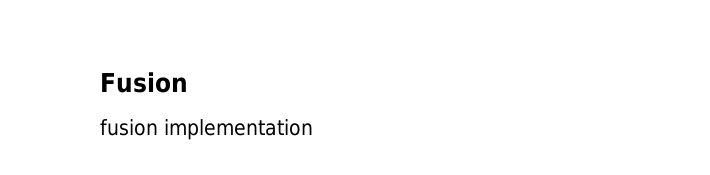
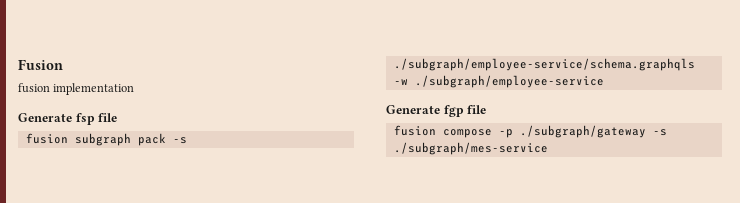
+ Generate fsp file
+ fusion subgraph pack -s ./subgraph/employee-service/schema.graphqls -w ./subgraph/employee-service
+ Generate fgp file
+ fusion compose -p ./subgraph/gateway -s ./subgraph/mes-service

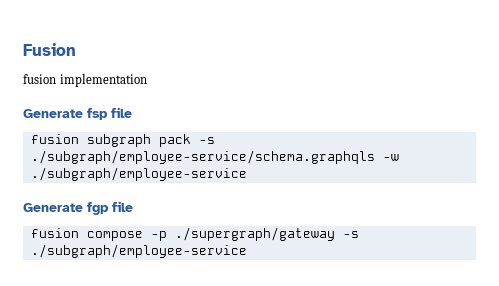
- fusion compose -p ./subgraph/gateway -s ./subgraph/mes-service
+ fusion compose -p ./supergraph/gateway -s ./subgraph/employee-service

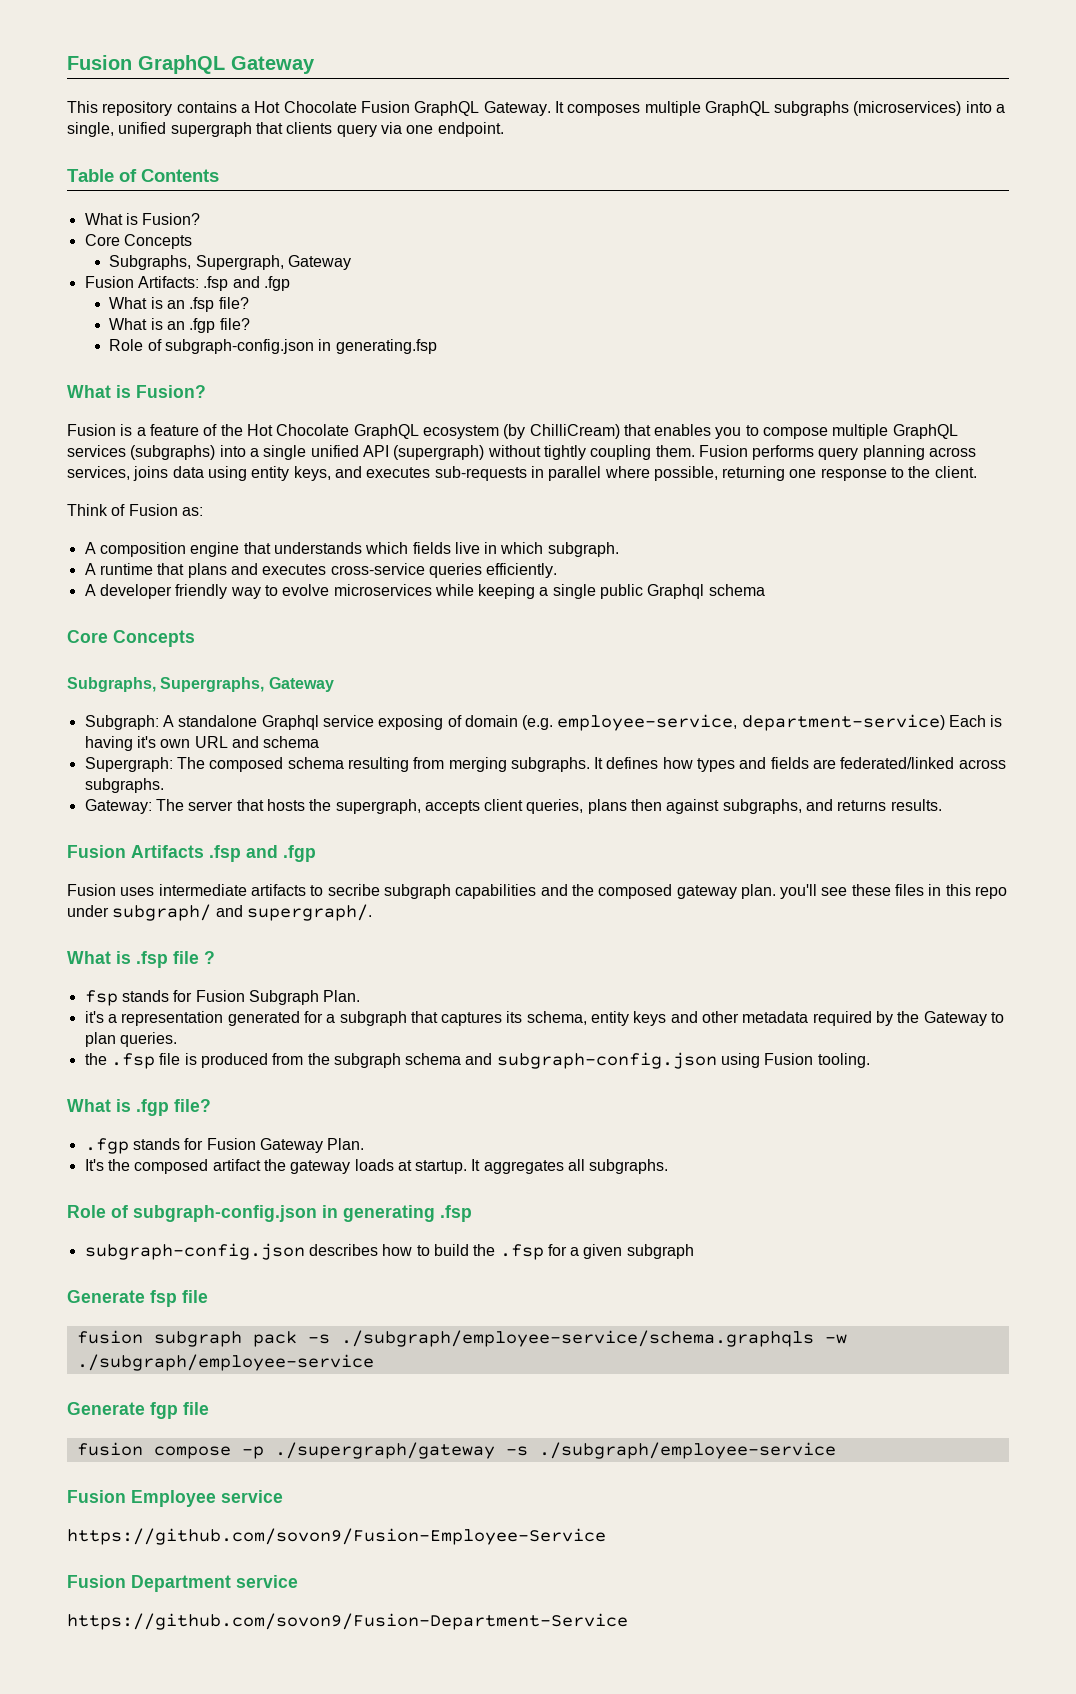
- Fusion
- fusion implementation
+ Fusion GraphQL Gateway
+ This repository contains a Hot Chocolate Fusion GraphQL Gateway. It composes multiple GraphQL subgraphs (microservices) into a single, unified supergraph that clients query via one endpoint.
+ Table of Contents
+ What is Fusion?
+ Core Concepts
+ Subgraphs, Supergraph, Gateway
+ Fusion Artifacts: .fsp and .fgp
+ What is an .fsp file?
+ What is an .fgp file?
+ Role of subgraph-config.json in generating.fsp
+ What is Fusion?
+ Fusion is a feature of the Hot Chocolate GraphQL ecosystem (by ChilliCream) that enables you to compose multiple GraphQL services (subgraphs) into a single unified API (supergraph) without tightly coupling them. Fusion performs query planning across services, joins data using entity keys, and executes sub-requests in parallel where possible, returning one response to the client.
+ Think of Fusion as:
+ A composition engine that understands which fields live in which subgraph.
+ A runtime that plans and executes cross-service queries efficiently.
+ A developer friendly way to evolve microservices while keeping a single public Graphql schema
+ Core Concepts
+ Subgraphs, Supergraphs, Gateway
+ Subgraph: A standalone Graphql service exposing of domain (e.g. employee-service, department-service) Each is having it's own URL and schema
+ Supergraph: The composed schema resulting from merging subgraphs. It defines how types and fields are federated/linked across subgraphs.
+ Gateway: The server that hosts the supergraph, accepts client queries, plans then against subgraphs, and returns results.
+ Fusion Artifacts .fsp and .fgp
+ Fusion uses intermediate artifacts to secribe subgraph capabilities and the composed gateway plan. you'll see these files in this repo under subgraph/ and supergraph/.
+ What is .fsp file ?
+ fsp stands for Fusion Subgraph Plan.
+ it's a representation generated for a subgraph that captures its schema, entity keys and other metadata required by the Gateway to plan queries.
+ the .fsp file is produced from the subgraph schema and subgraph-config.json using Fusion tooling.
+ What is .fgp file?
+ .fgp stands for Fusion Gateway Plan.
+ It's the composed artifact the gateway loads at startup. It aggregates all subgraphs.
+ Role of subgraph-config.json in generating .fsp
+ subgraph-config.json describes how to build the .fsp for a given subgraph
+ Fusion Employee service
+ https://github.com/sovon9/Fusion-Employee-Service
+ Fusion Department service
+ https://github.com/sovon9/Fusion-Department-Service

